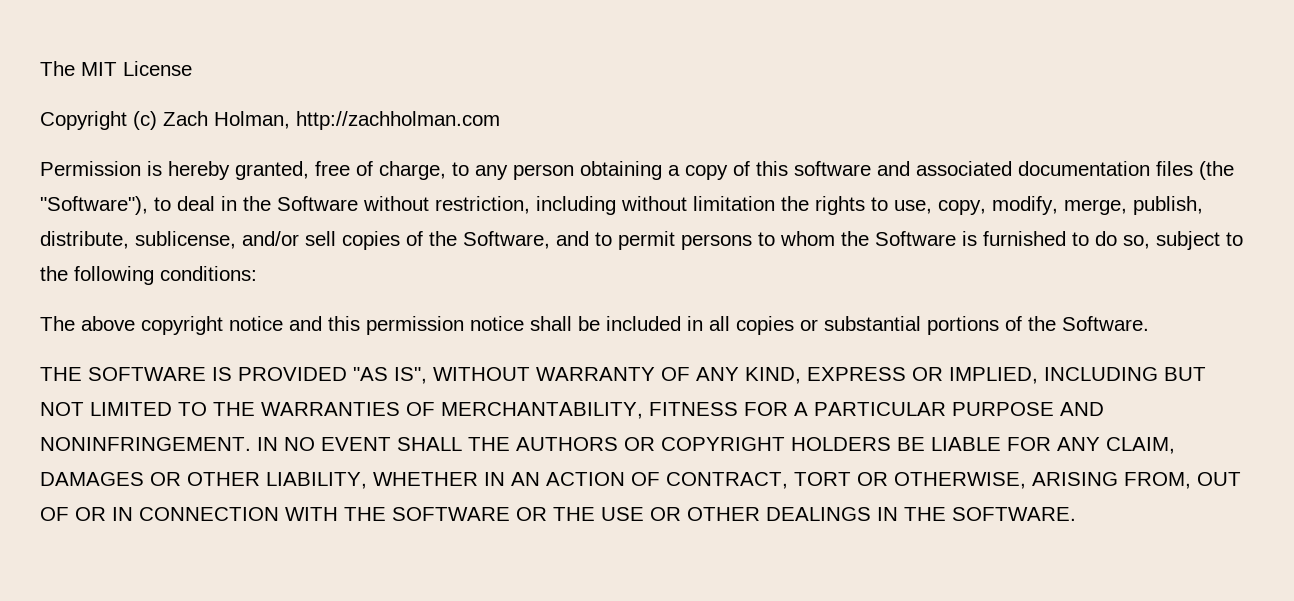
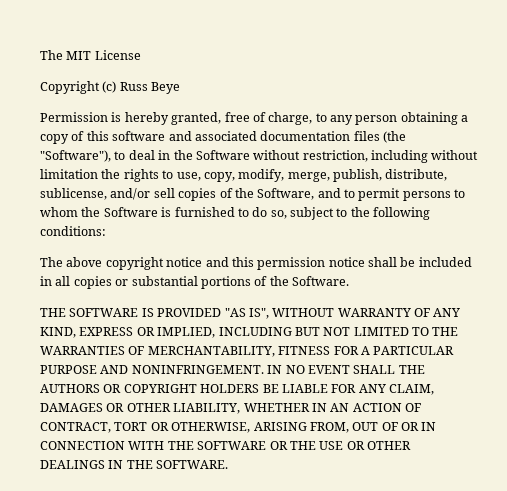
- Copyright (c) Zach Holman, http://zachholman.com
+ Copyright (c) Russ Beye

